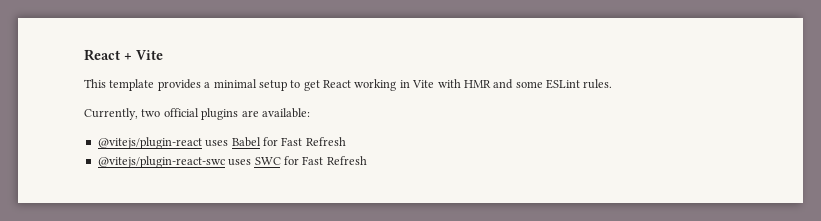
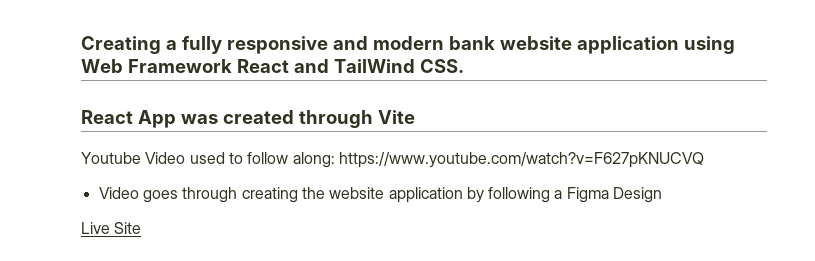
- React + Vite
- This template provides a minimal setup to get React working in Vite with HMR and some ESLint rules.
- Currently, two official plugins are available:
- @vitejs/plugin-react uses Babel for Fast Refresh
- @vitejs/plugin-react-swc uses SWC for Fast Refresh
+ Creating a fully responsive and modern bank website application using Web Framework React and TailWind CSS.
+ React App was created through Vite
+ Youtube Video used to follow along: https://www.youtube.com/watch?v=F627pKNUCVQ
+ Video goes through creating the website application by following a Figma Design
+ Live Site

